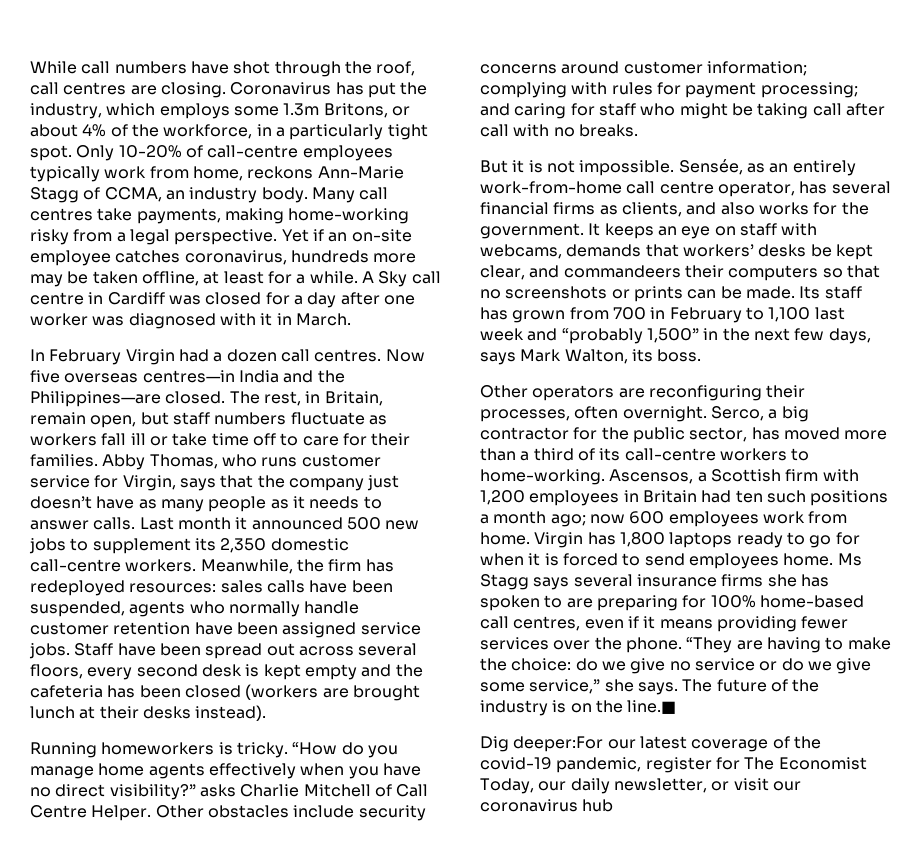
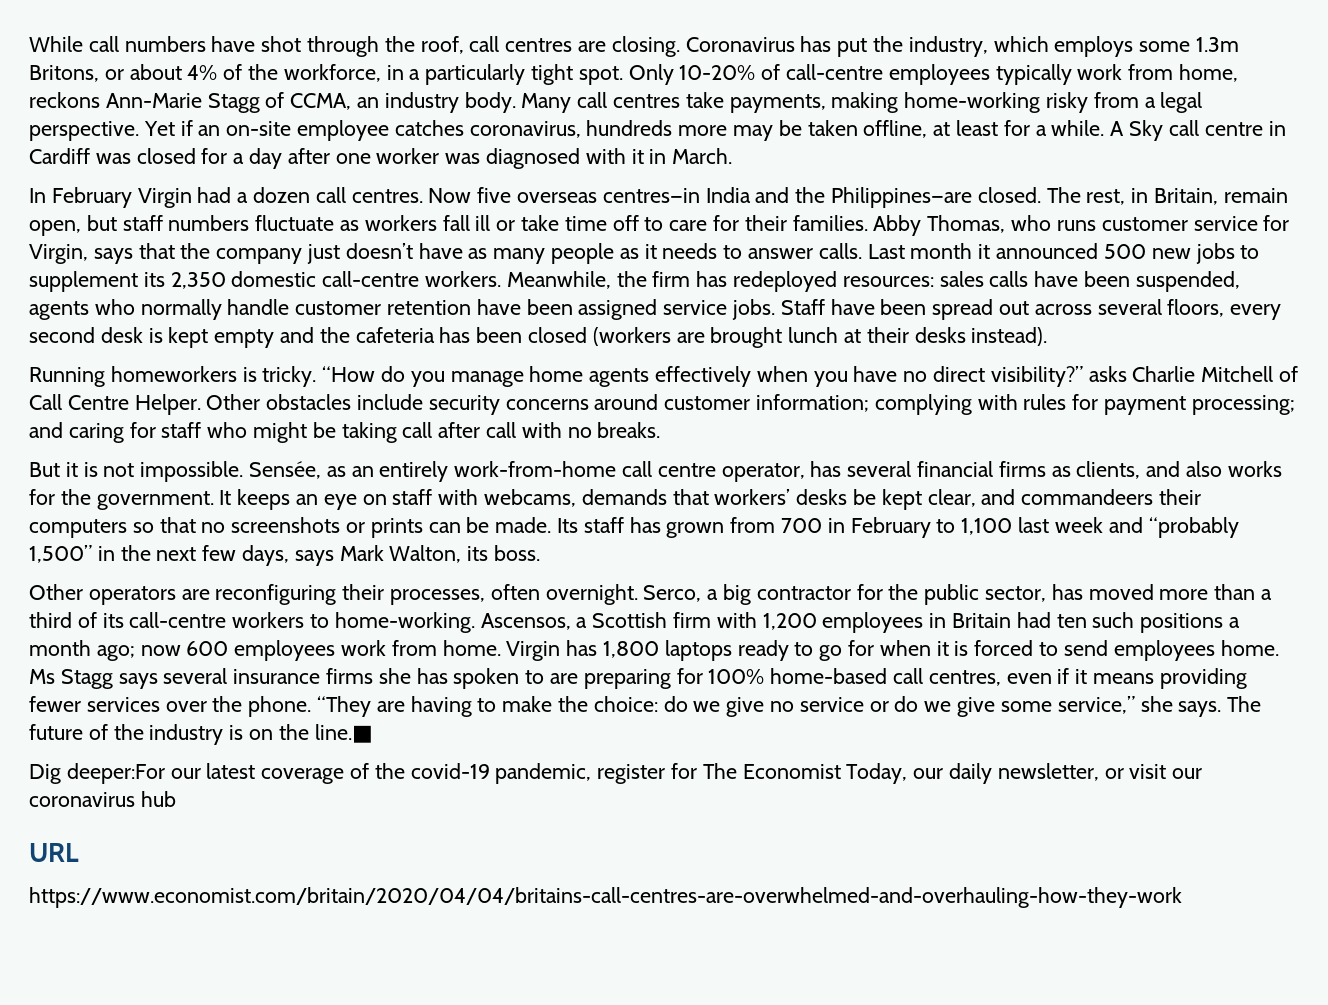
+ URL
+ https://www.economist.com/britain/2020/04/04/britains-call-centres-are-overwhelmed-and-overhauling-how-they-work

